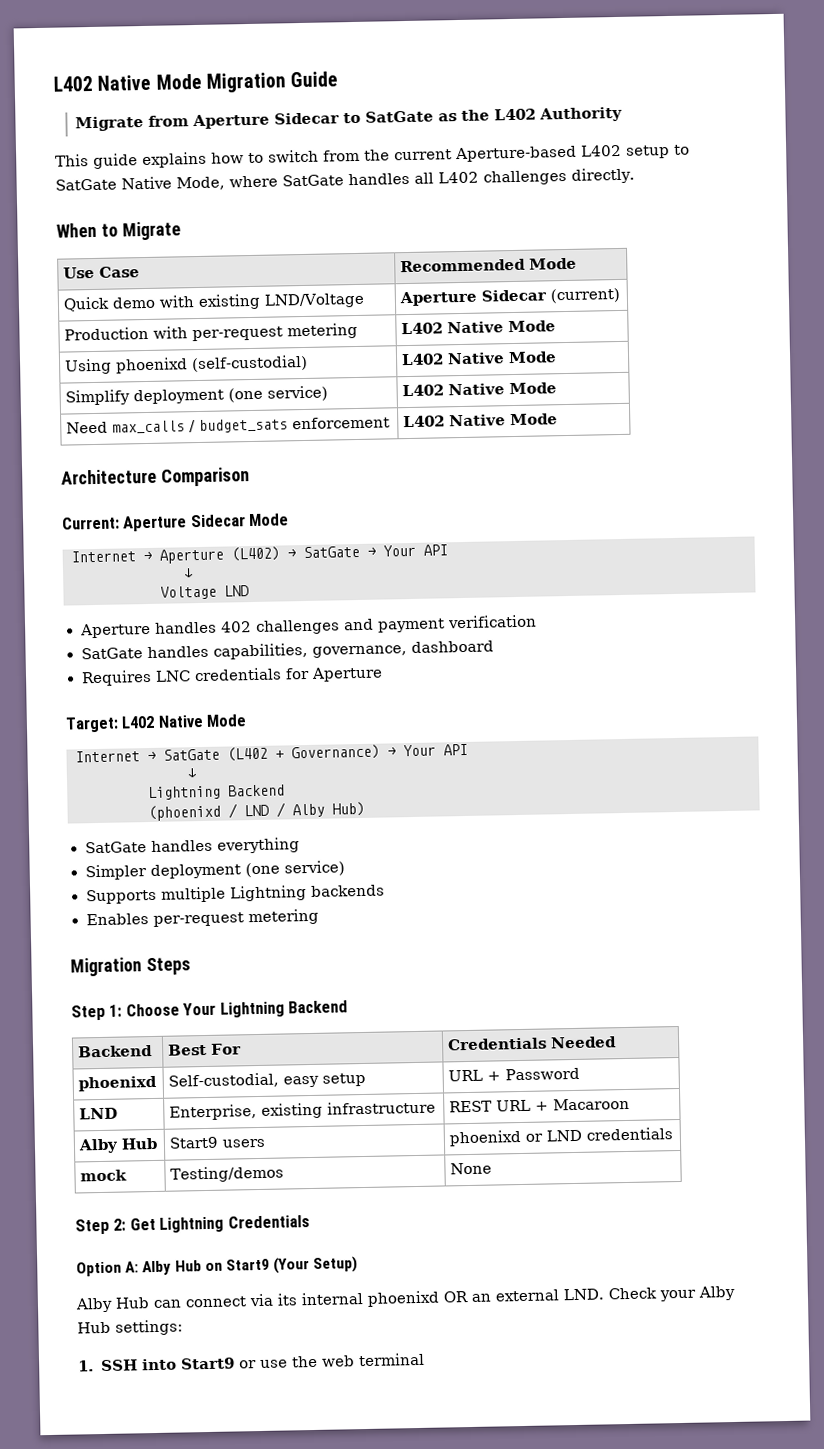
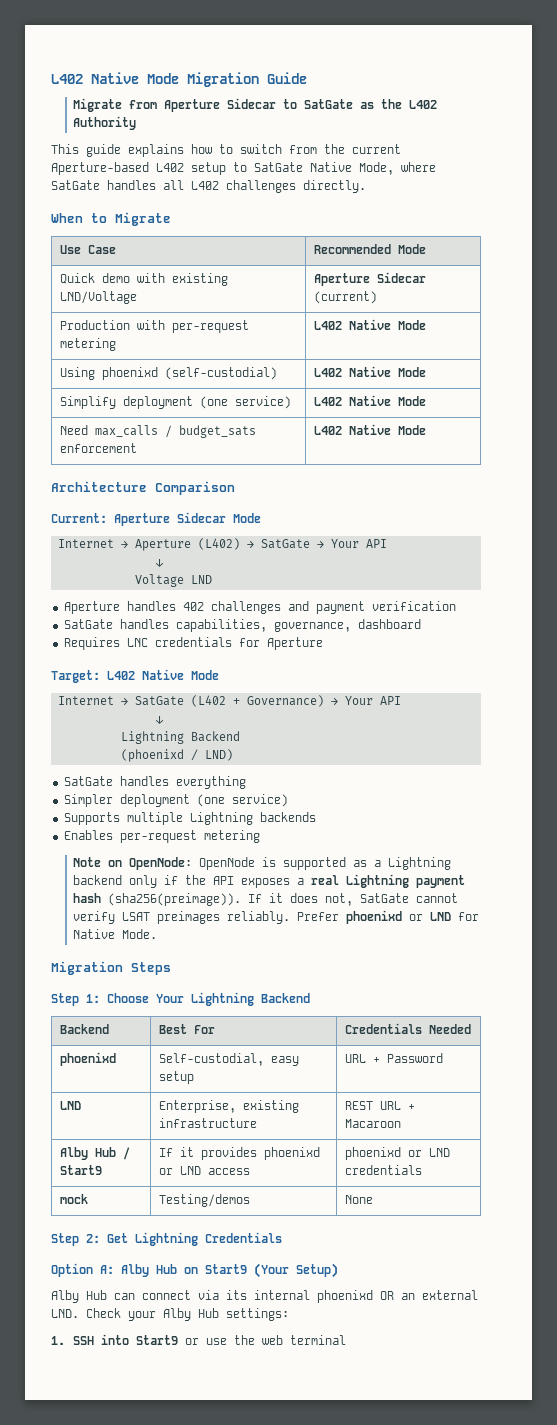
- (phoenixd / LND / Alby Hub)
+ (phoenixd / LND)
+ Note on OpenNode: OpenNode is supported as a Lightning backend only if the API exposes a real Lightning payment hash (sha256(preimage)). If it does not, SatGate cannot verify LSAT preimages reliably. Prefer phoenixd or LND for Native Mode.
- Alby Hub | Start9 users | phoenixd or LND credentials
+ Alby Hub / Start9 | If it provides phoenixd or LND access | phoenixd or LND credentials

